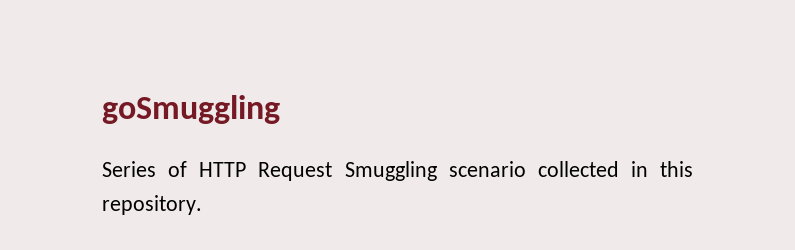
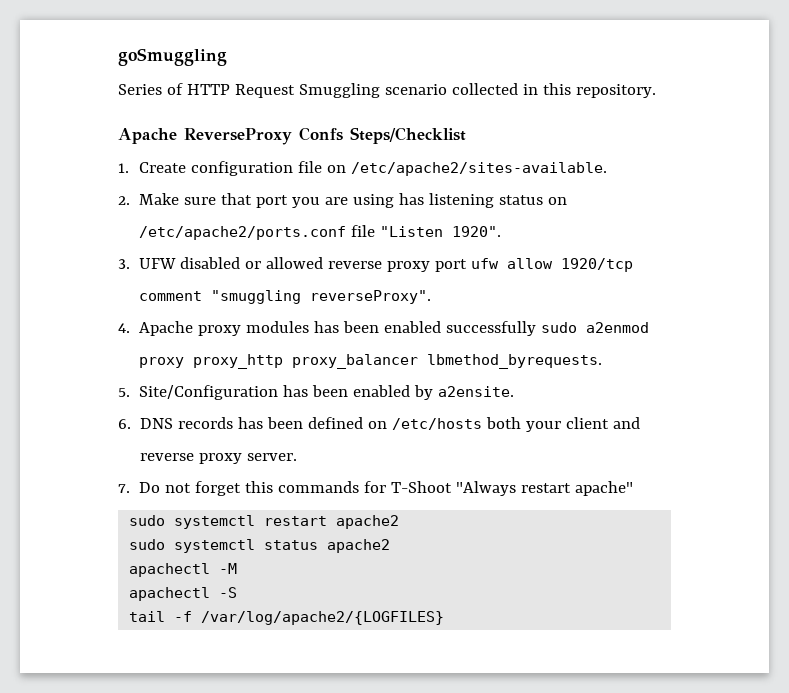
+ Apache ReverseProxy Confs Steps/Checklist
+ 1. Create configuration file on /etc/apache2/sites-available.
+ 2. Make sure that port you are using has listening status on /etc/apache2/ports.conf file "Listen 1920".
+ 3. UFW disabled or allowed reverse proxy port ufw allow 1920/tcp comment "smuggling reverseProxy".
+ 4. Apache proxy modules has been enabled successfully sudo a2enmod proxy proxy_http proxy_balancer lbmethod_byrequests.
+ 5. Site/Configuration has been enabled by a2ensite.
+ 6. DNS records has been defined on /etc/hosts both your client and reverse proxy server.
+ 7. Do not forget this commands for T-Shoot "Always restart apache"
+ sudo systemctl restart apache2
+ sudo systemctl status apache2
+ apachectl -M
+ apachectl -S
+ tail -f /var/log/apache2/{LOGFILES}

